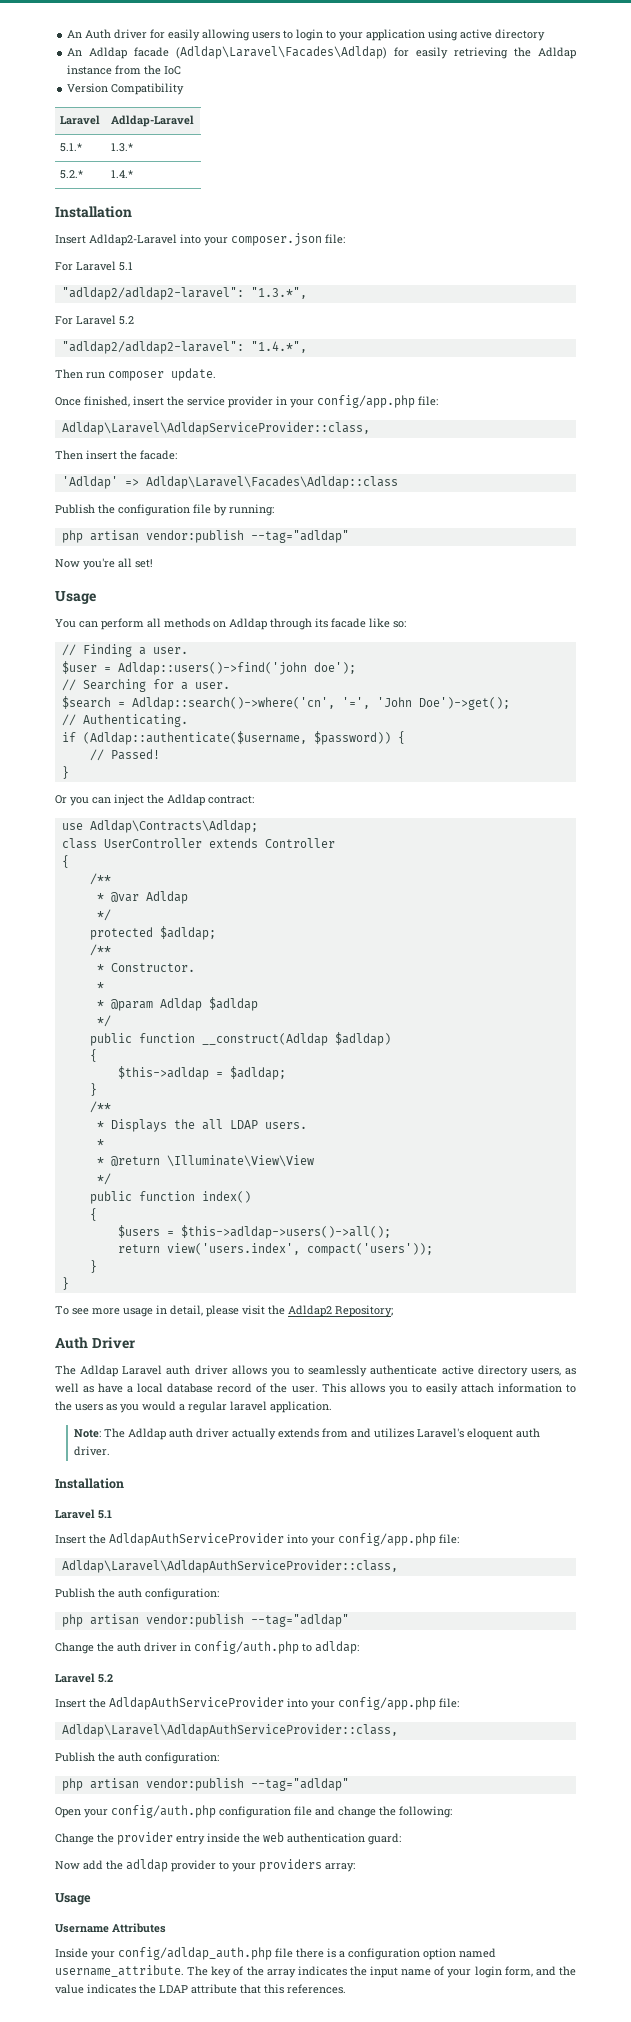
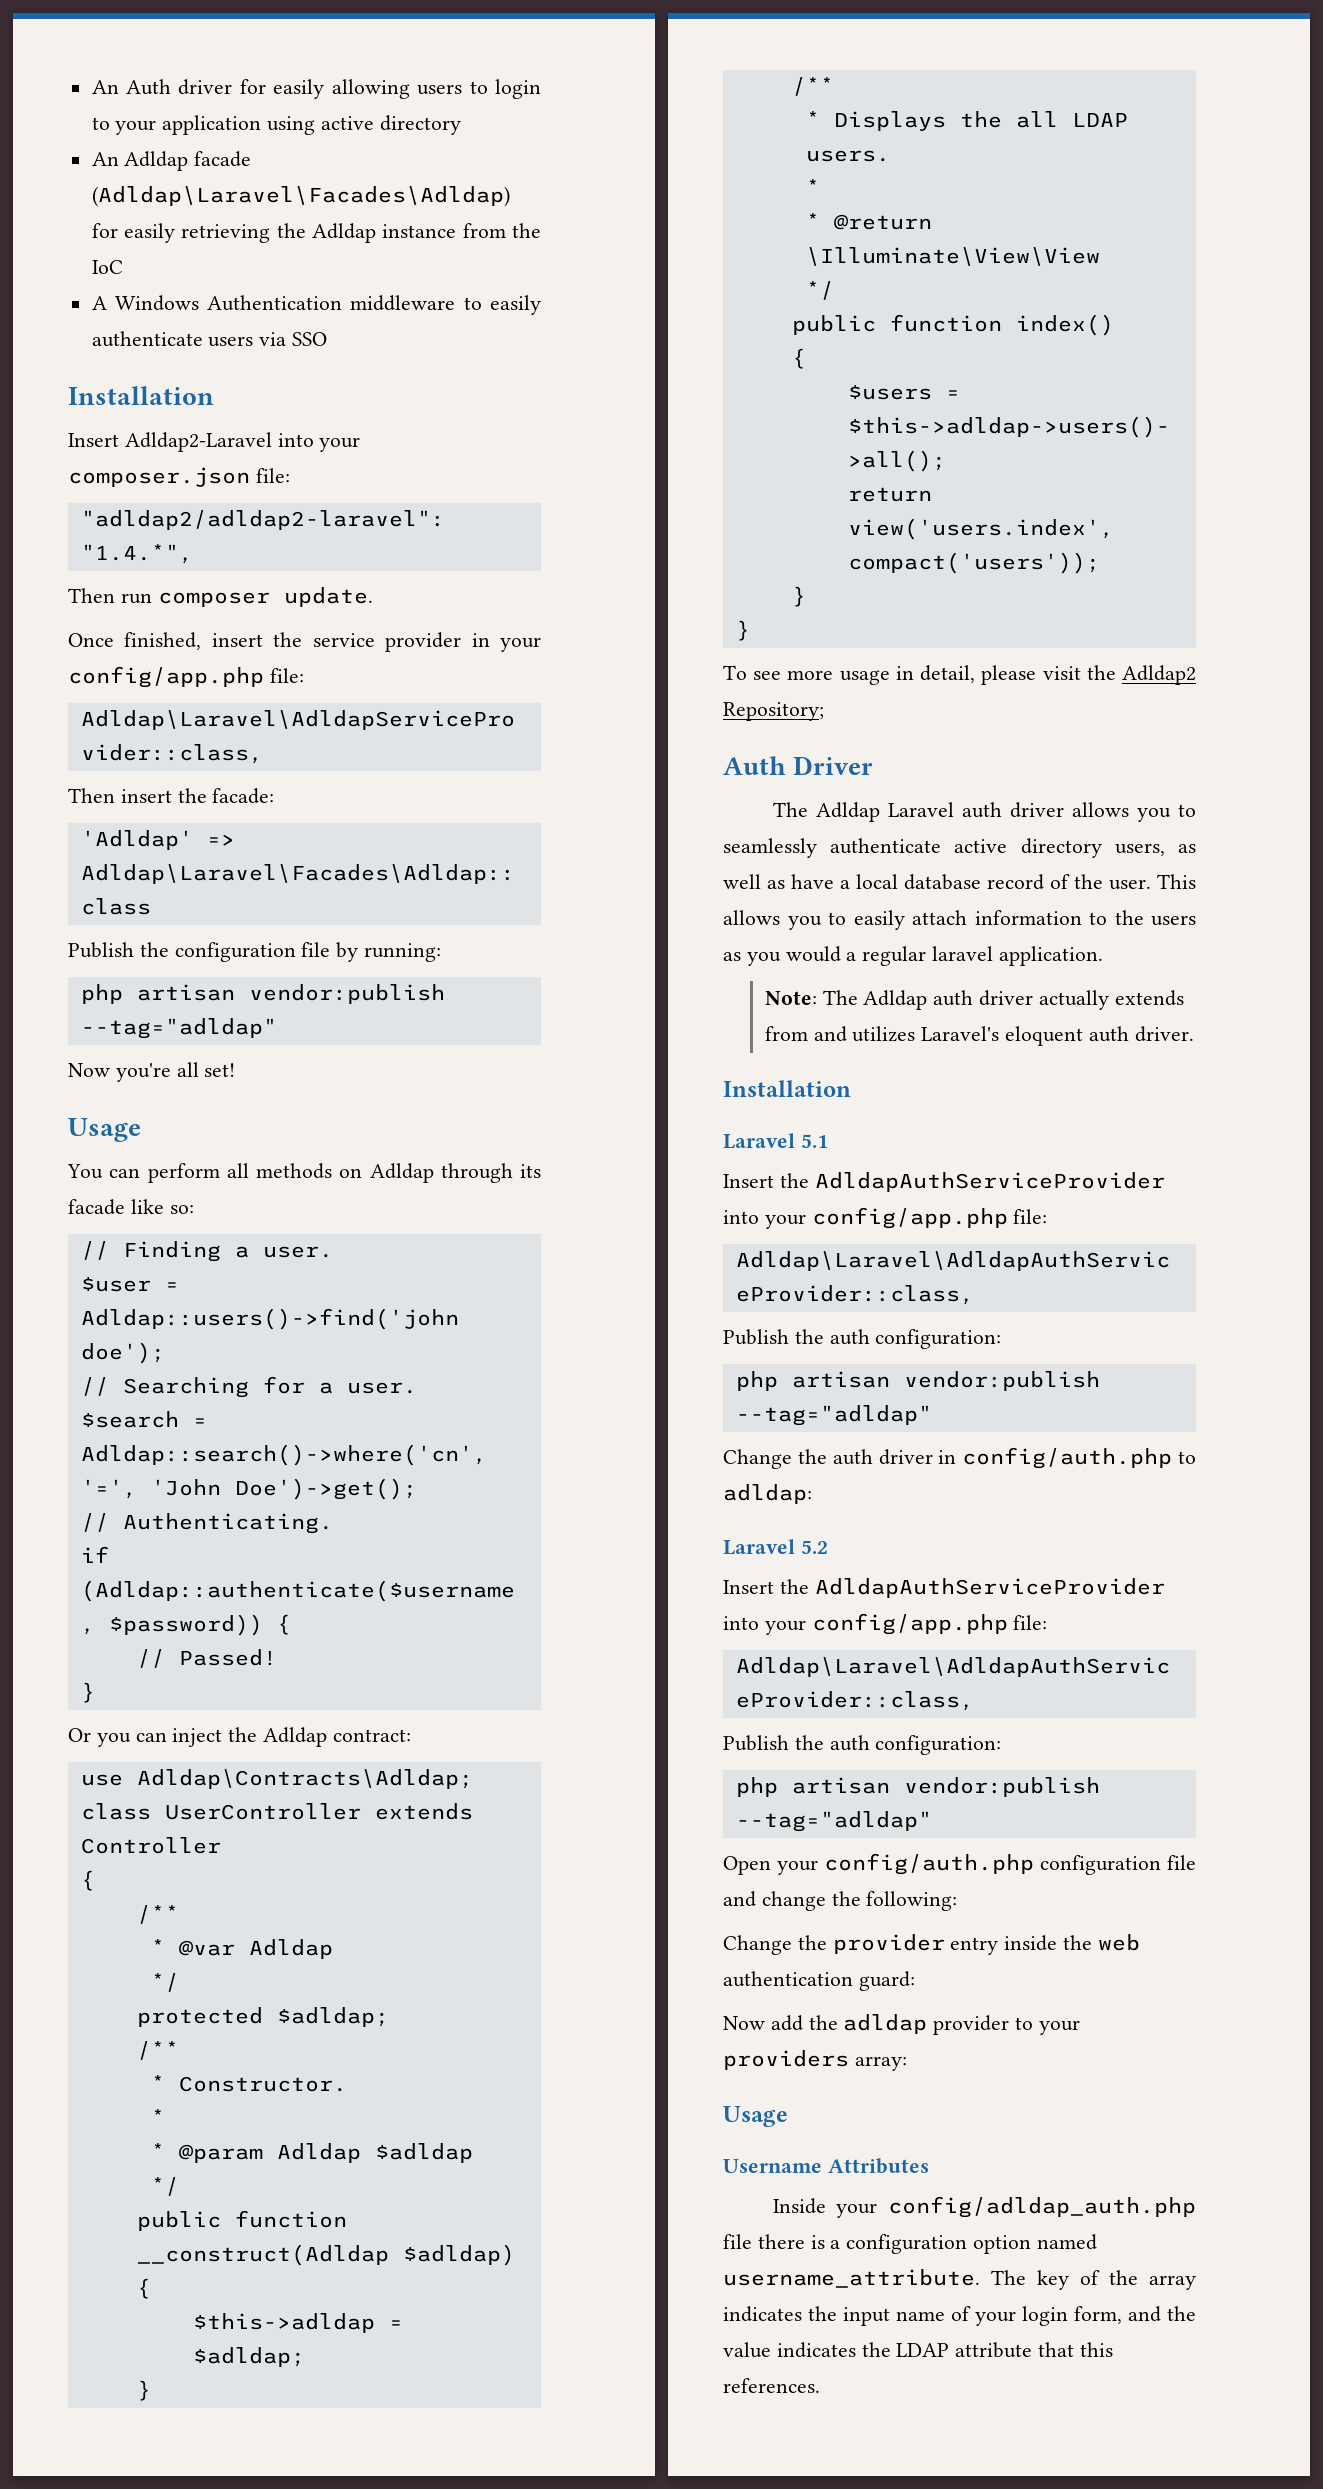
- Version Compatibility
- Laravel | Adldap-Laravel
- 5.1.* | 1.3.*
- 5.2.* | 1.4.*
+ A Windows Authentication middleware to easily authenticate users via SSO
- For Laravel 5.1
- "adldap2/adldap2-laravel": "1.3.*",
- For Laravel 5.2

